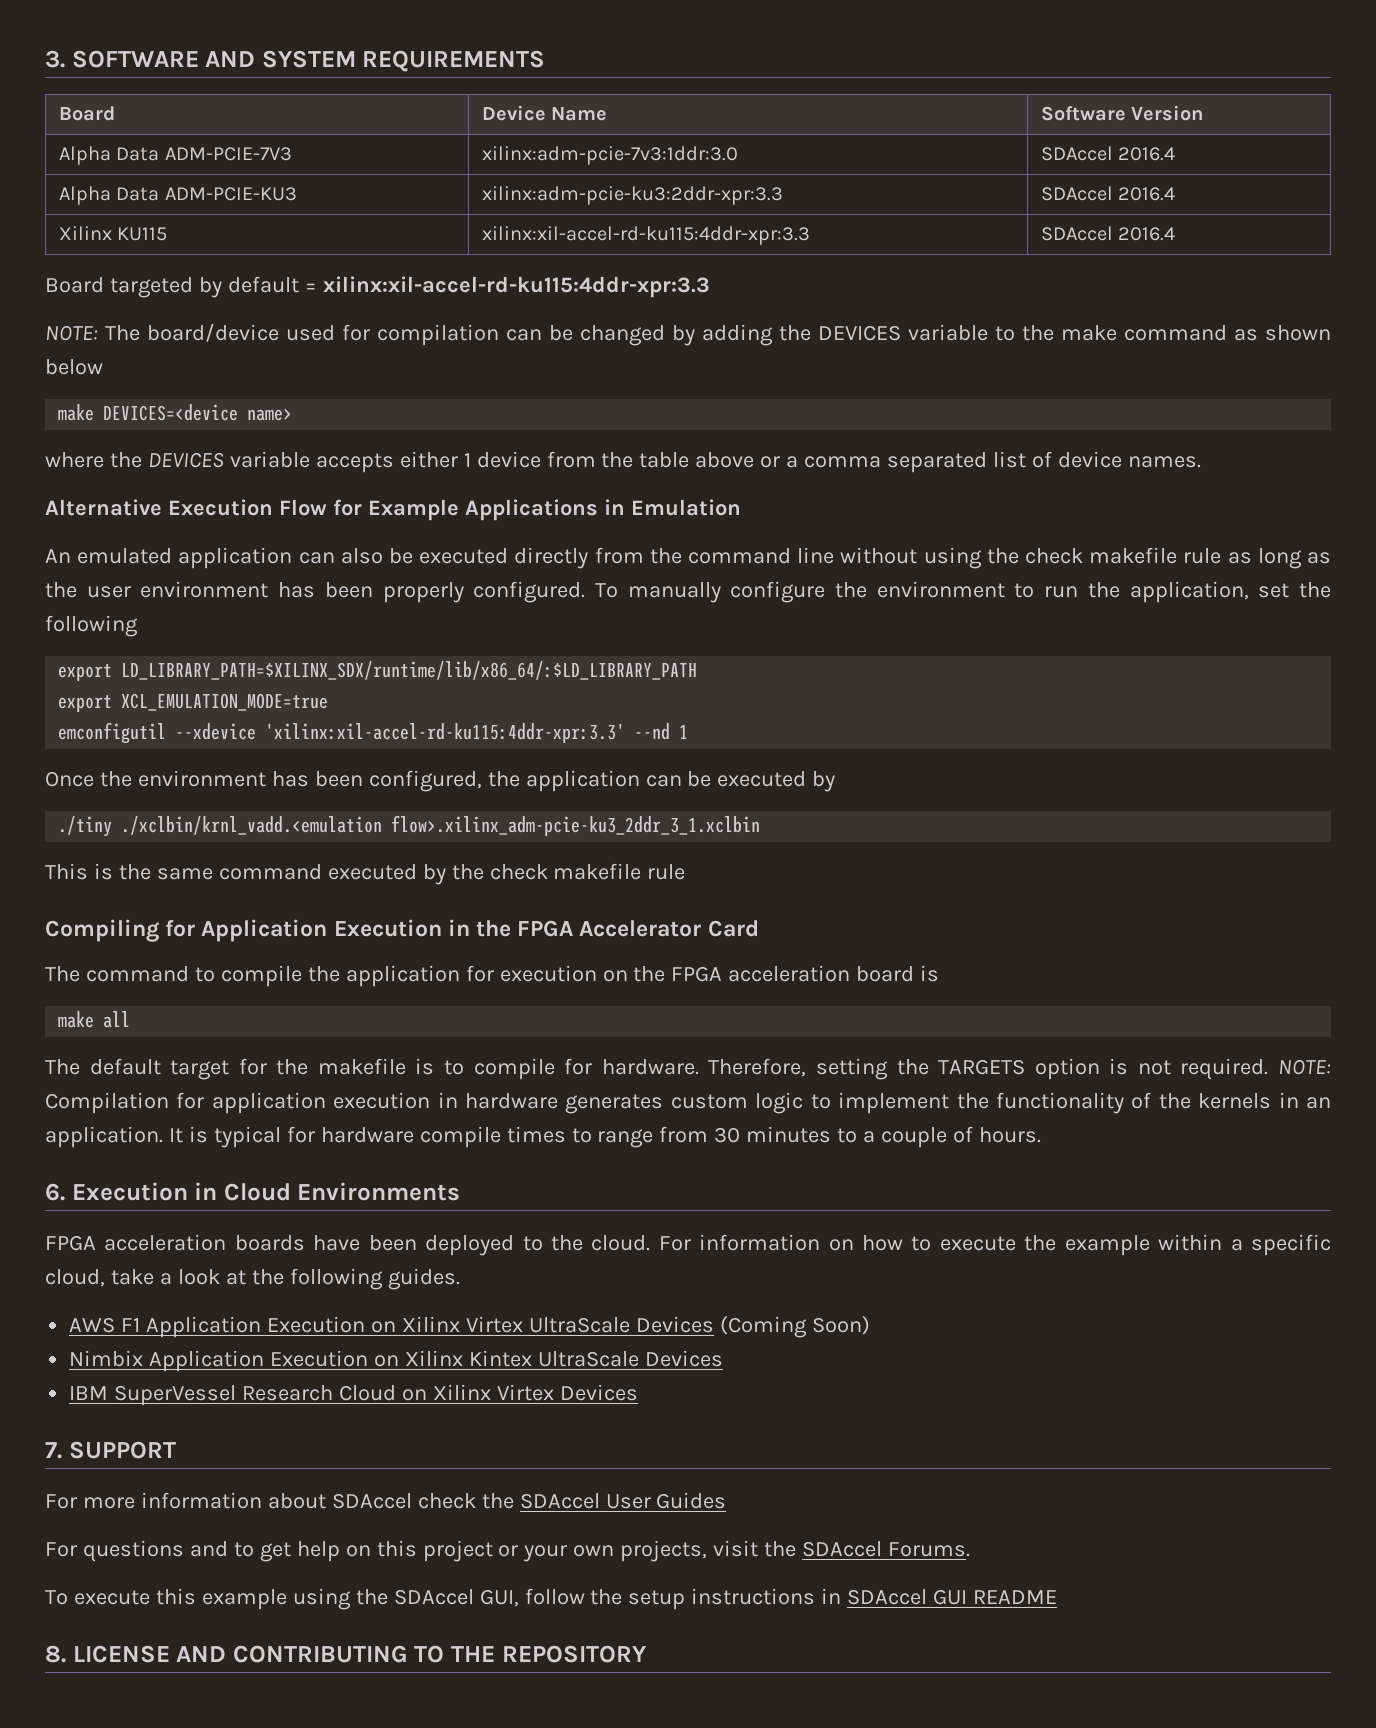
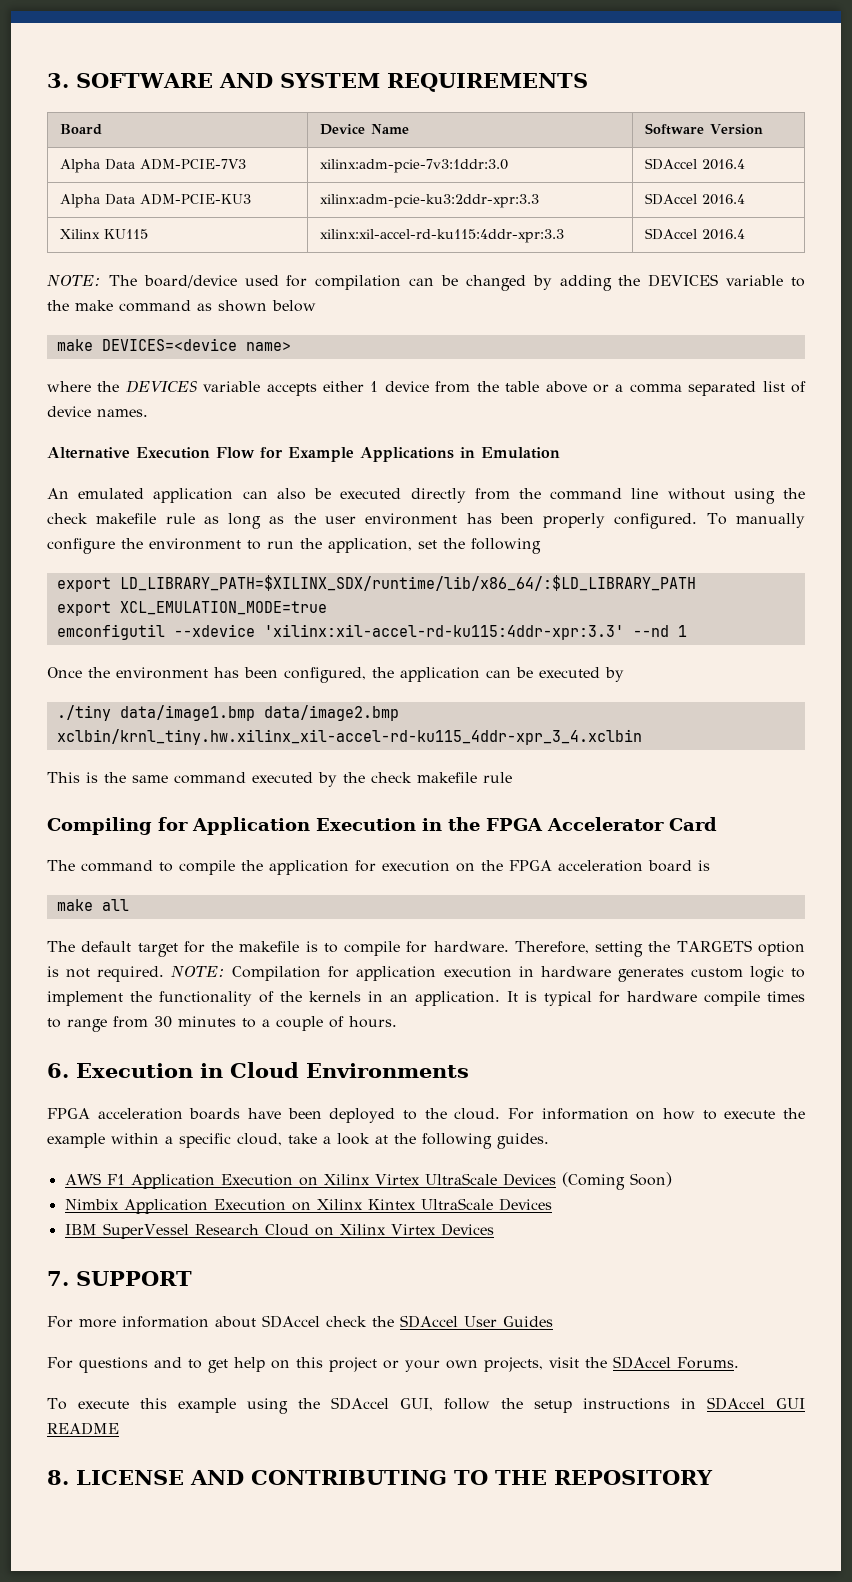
- Board targeted by default = xilinx:xil-accel-rd-ku115:4ddr-xpr:3.3
- ./tiny ./xclbin/krnl_vadd.<emulation flow>.xilinx_adm-pcie-ku3_2ddr_3_1.xclbin
+ ./tiny data/image1.bmp data/image2.bmp xclbin/krnl_tiny.hw.xilinx_xil-accel-rd-ku115_4ddr-xpr_3_4.xclbin

